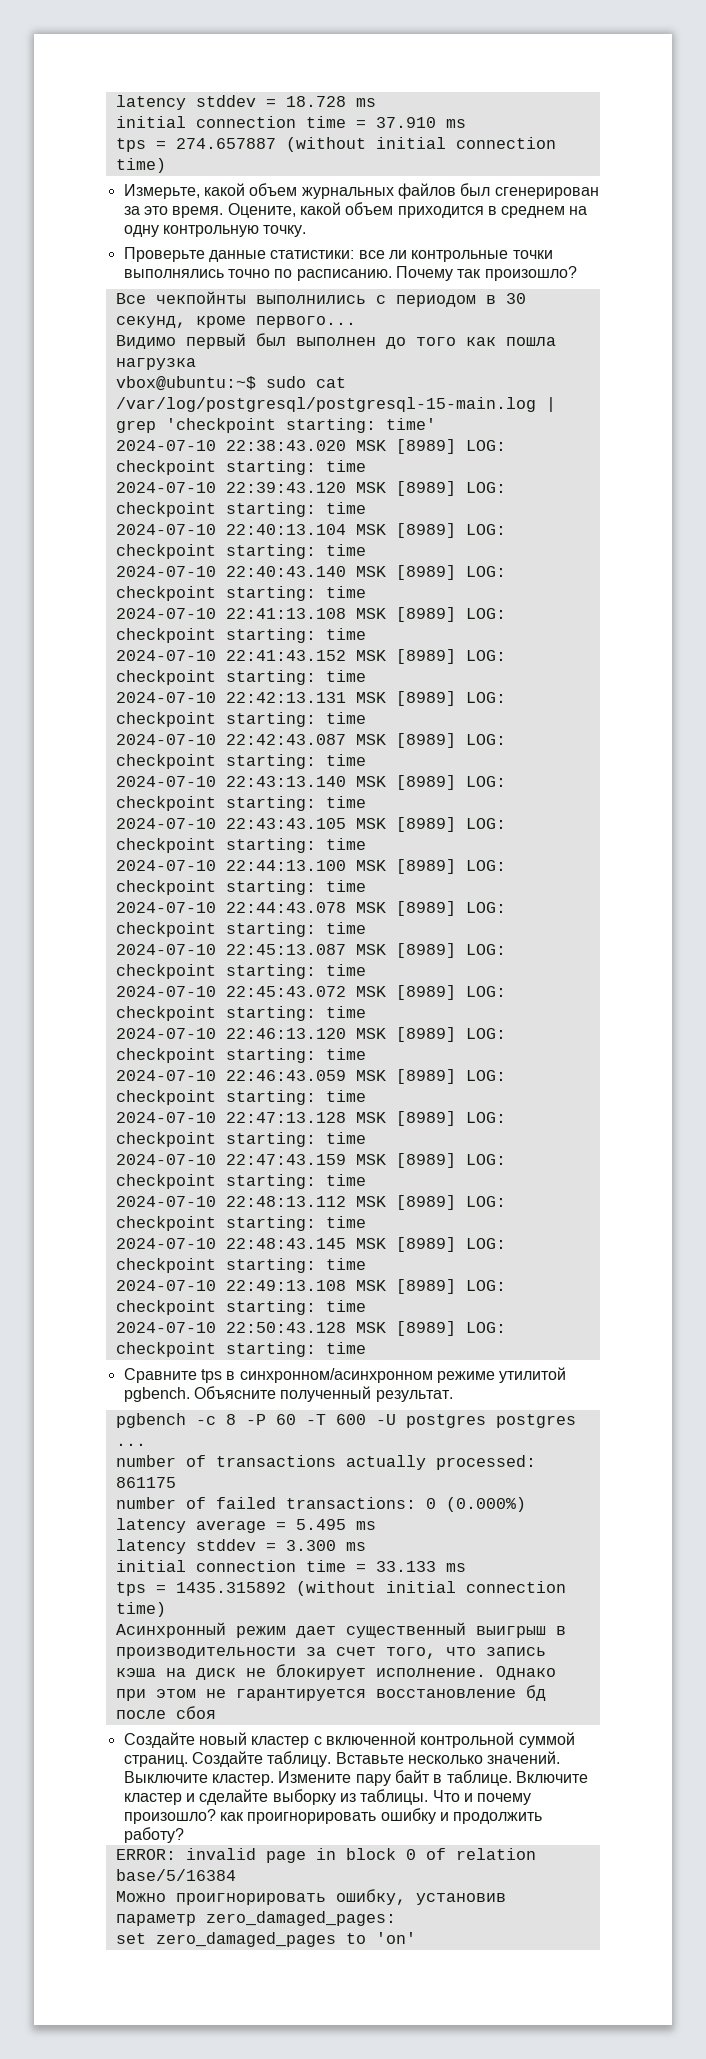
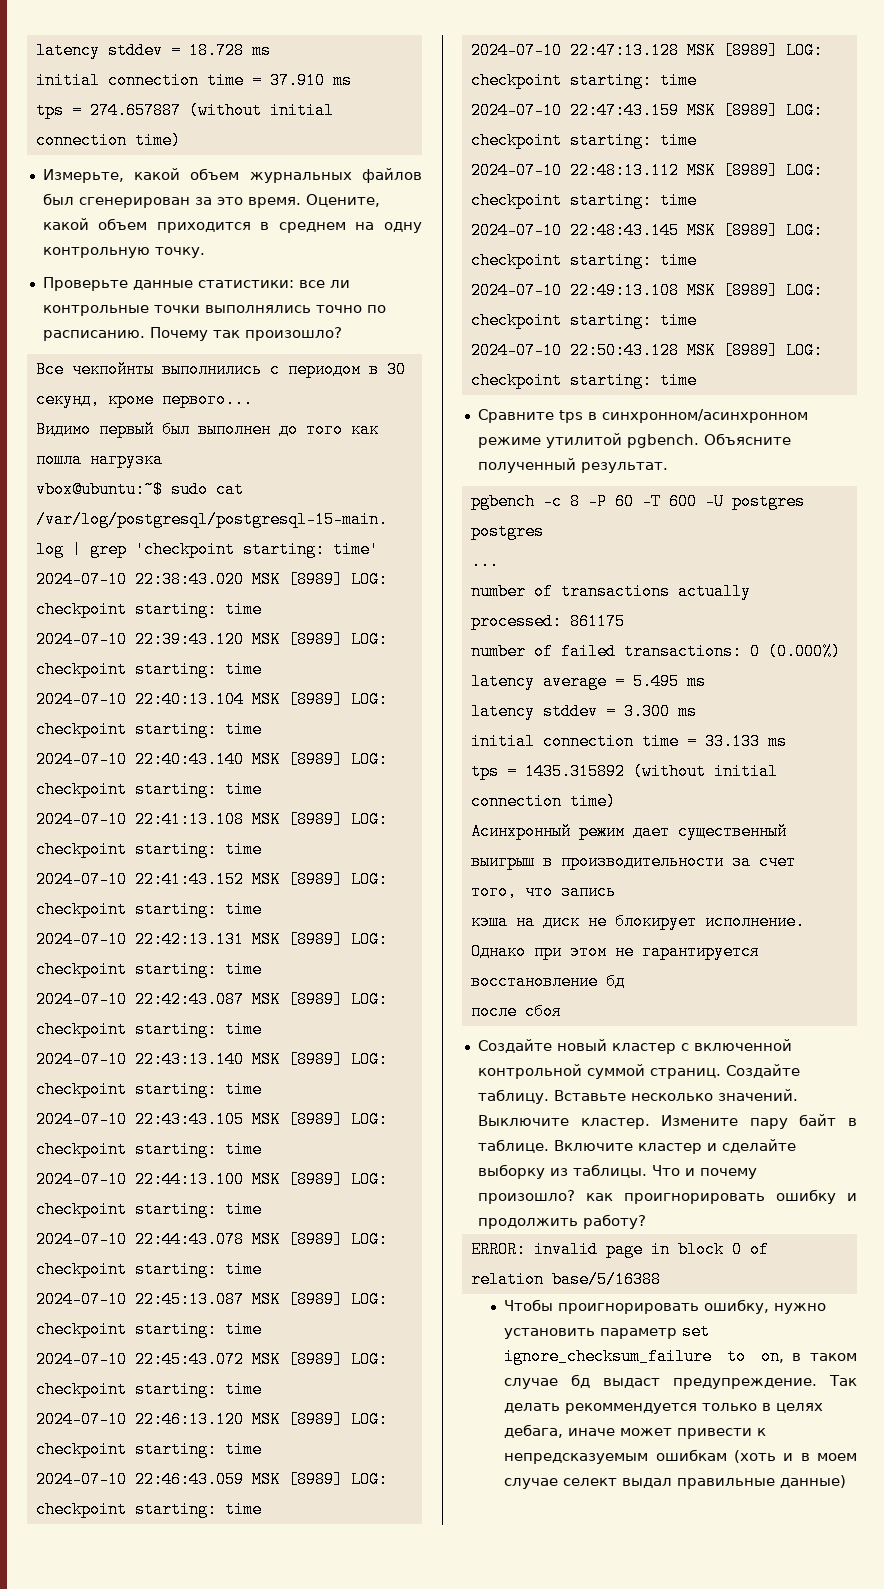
- ERROR: invalid page in block 0 of relation base/5/16384
- Можно проигнорировать ошибку, установив параметр zero_damaged_pages:
- set zero_damaged_pages to 'on'
+ ERROR: invalid page in block 0 of relation base/5/16388
+ Чтобы проигнорировать ошибку, нужно установить параметр set ignore_checksum_failure to on, в таком случае бд выдаст предупреждение. Так делать рекоммендуется только в целях дебага, иначе может привести к непредсказуемым ошибкам (хоть и в моем случае селект выдал правильные данные)

